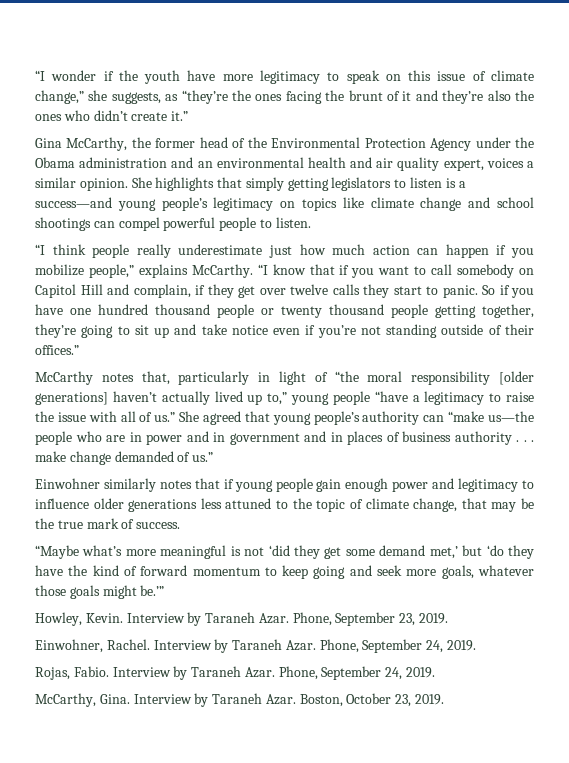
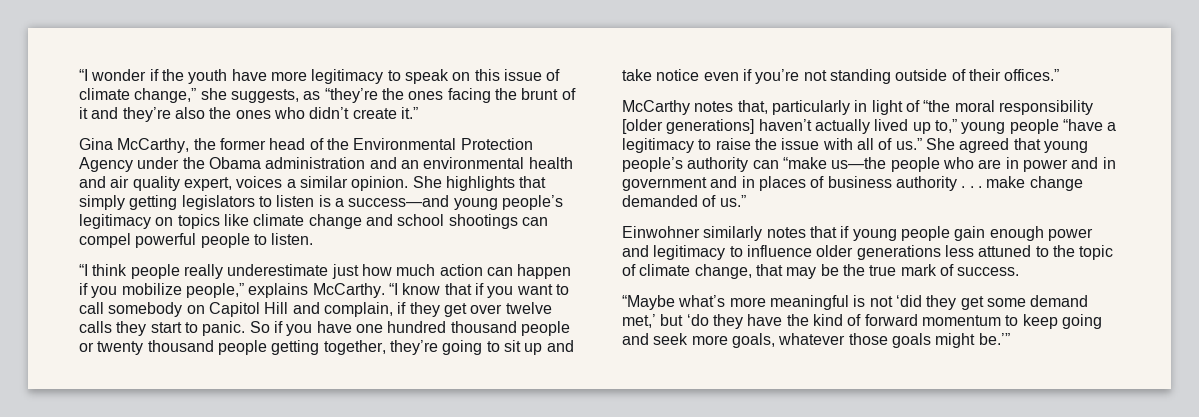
- Howley, Kevin. Interview by Taraneh Azar. Phone, September 23, 2019.
- Einwohner, Rachel. Interview by Taraneh Azar. Phone, September 24, 2019.
- Rojas, Fabio. Interview by Taraneh Azar. Phone, September 24, 2019.
- McCarthy, Gina. Interview by Taraneh Azar. Boston, October 23, 2019.

